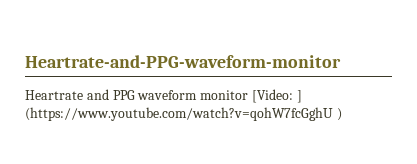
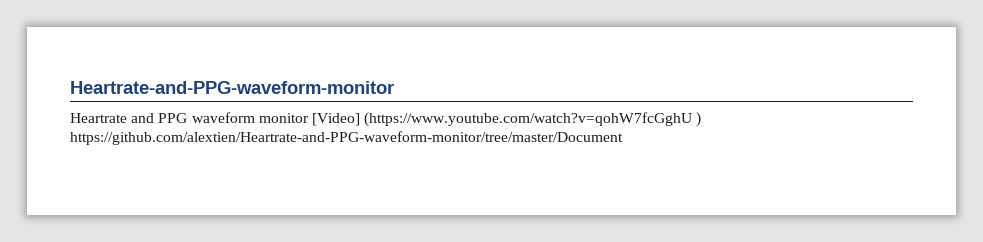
- Heartrate and PPG waveform monitor [Video: ] (https://www.youtube.com/watch?v=qohW7fcGghU )
+ Heartrate and PPG waveform monitor [Video] (https://www.youtube.com/watch?v=qohW7fcGghU ) https://github.com/alextien/Heartrate-and-PPG-waveform-monitor/tree/master/Document

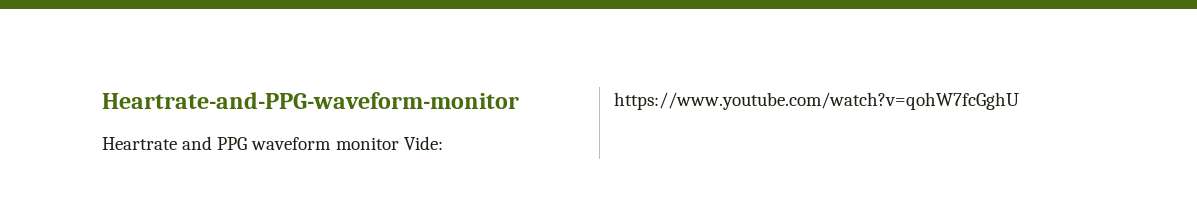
- Heartrate and PPG waveform monitor [Video] (https://www.youtube.com/watch?v=qohW7fcGghU ) https://github.com/alextien/Heartrate-and-PPG-waveform-monitor/tree/master/Document
+ Heartrate and PPG waveform monitor Vide: https://www.youtube.com/watch?v=qohW7fcGghU

